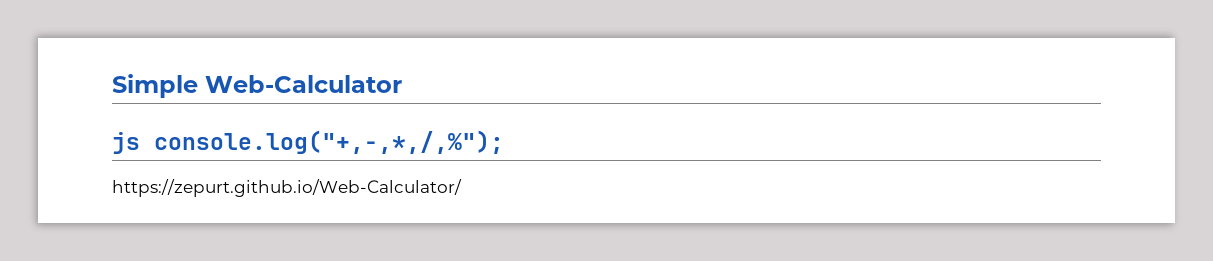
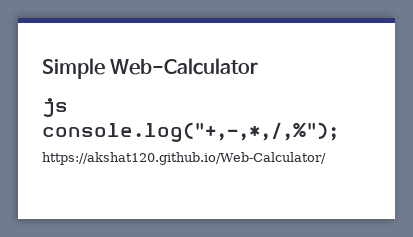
- https://zepurt.github.io/Web-Calculator/
+ https://akshat120.github.io/Web-Calculator/

